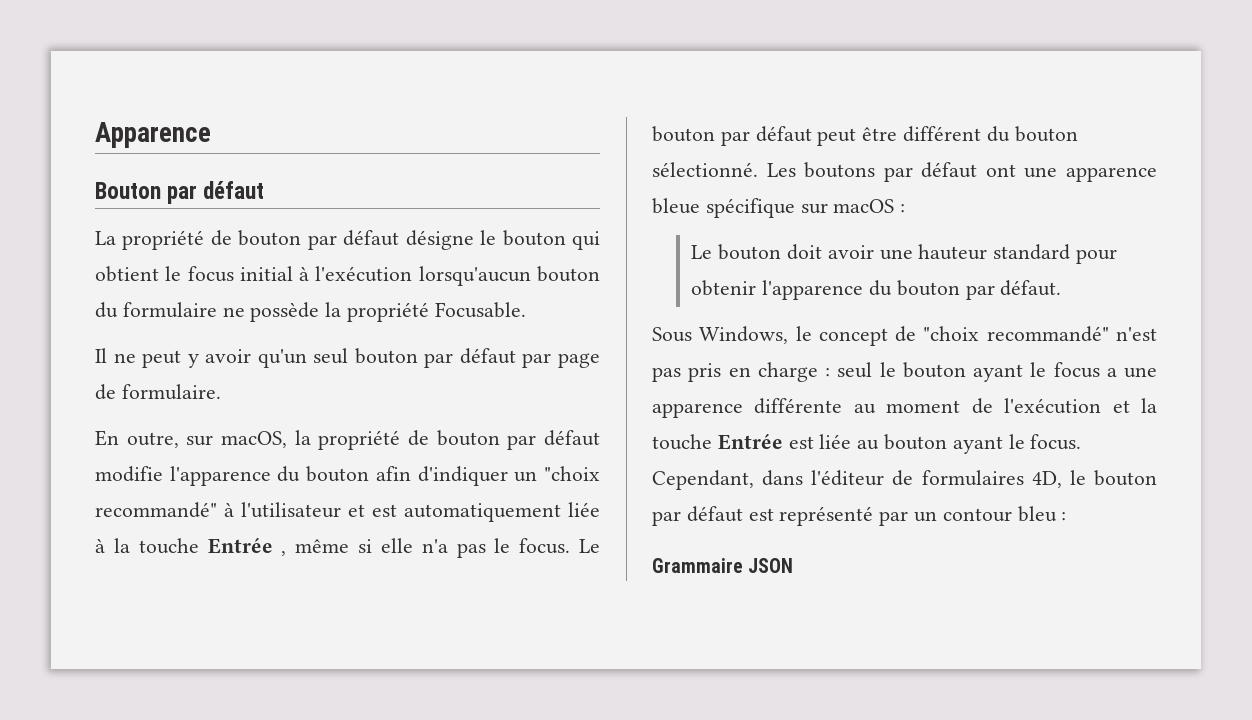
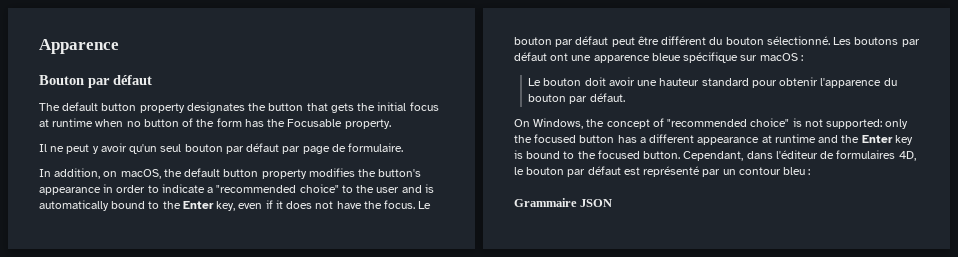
- La propriété de bouton par défaut désigne le bouton qui obtient le focus initial à l'exécution lorsqu'aucun bouton du formulaire ne possède la propriété Focusable.
+ The default button property designates the button that gets the initial focus at runtime when no button of the form has the Focusable property.
- En outre, sur macOS, la propriété de bouton par défaut modifie l'apparence du bouton afin d'indiquer un "choix recommandé" à l'utilisateur et est automatiquement liée à la touche Entrée , même si elle n'a pas le focus.
+ In addition, on macOS, the default button property modifies the button's appearance in order to indicate a "recommended choice" to the user and is automatically bound to the Enter key, even if it does not have the focus.
- Sous Windows, le concept de "choix recommandé" n'est pas pris en charge : seul le bouton ayant le focus a une apparence différente au moment de l'exécution et la touche Entrée est liée au bouton ayant le focus.
+ On Windows, the concept of "recommended choice" is not supported: only the focused button has a different appearance at runtime and the Enter key is bound to the focused button.

